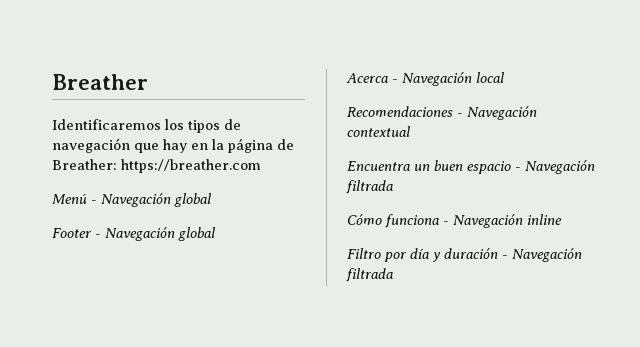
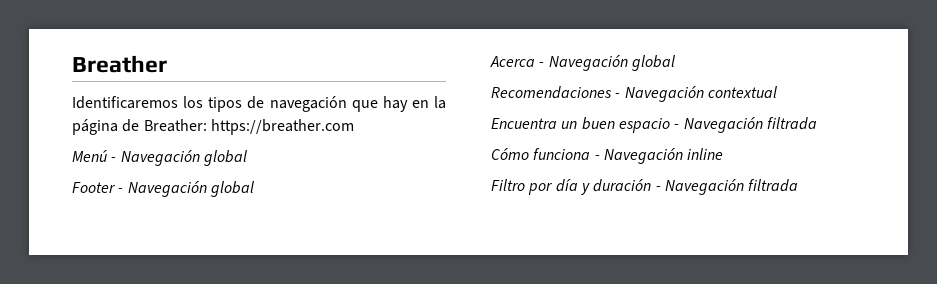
- Acerca - Navegación local
+ Acerca - Navegación global

